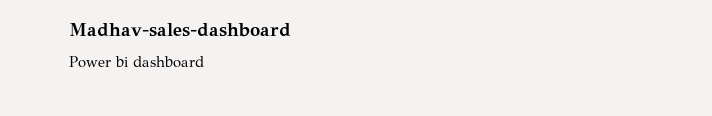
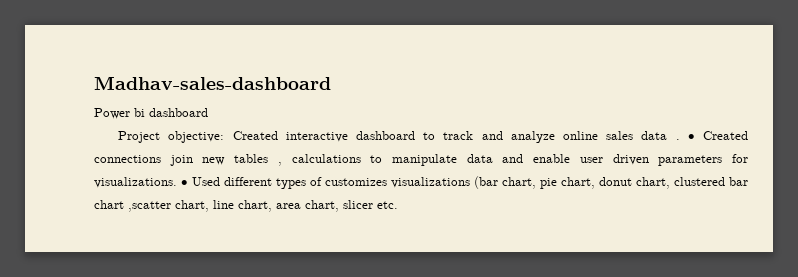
+ Project objective: Created interactive dashboard to track and analyze online sales data . • Created connections join new tables , calculations to manipulate data and enable user driven parameters for visualizations. • Used different types of customizes visualizations (bar chart, pie chart, donut chart, clustered bar chart ,scatter chart, line chart, area chart, slicer etc.

